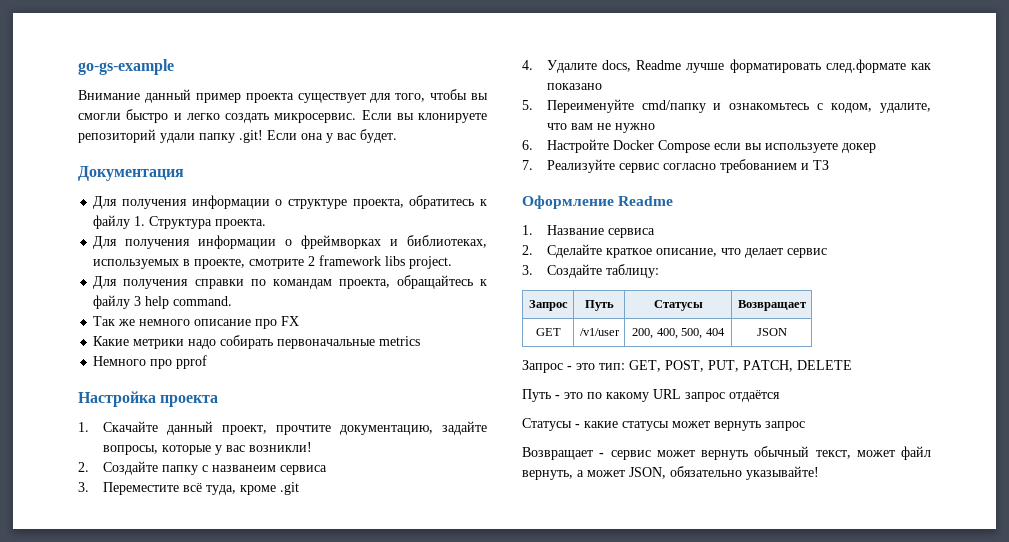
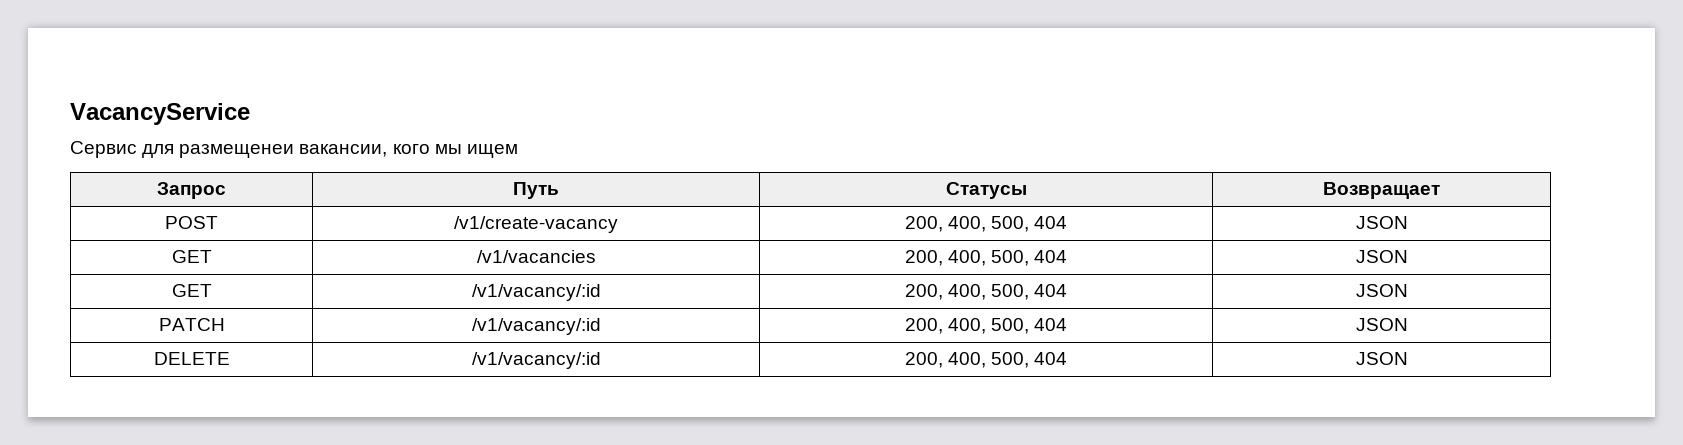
- go-gs-example
- Внимание данный пример проекта существует для того, чтобы вы смогли быстро и легко создать микросервис. Если вы клонируете репозиторий удали папку .git! Если она у вас будет.
- Документация
- Для получения информации о структуре проекта, обратитесь к файлу 1. Структура проекта.
- Для получения информации о фреймворках и библиотеках, используемых в проекте, смотрите 2 framework libs project.
- Для получения справки по командам проекта, обращайтесь к файлу 3 help command.
- Так же немного описание про FX
- Какие метрики надо собирать первоначальные metrics
- Немного про pprof
- Настройка проекта
- 1. Скачайте данный проект, прочтите документацию, задайте вопросы, которые у вас возникли!
- 2. Создайте папку с названеим сервиса
- 3. Переместите всё туда, кроме .git
- 4. Удалите docs, Readme лучше форматировать след.формате как показано
- 5. Переименуйте cmd/папку и ознакомьтесь с кодом, удалите, что вам не нужно
- 6. Настройте Docker Compose если вы используете докер
- 7. Реализуйте сервис согласно требованием и ТЗ
- Оформление Readme
- 1. Название сервиса
- 2. Сделайте краткое описание, что делает сервис
- 3. Создайте таблицу:
+ VacancyService
+ Сервис для размещенеи вакансии, кого мы ищем
- GET | /v1/user | 200, 400, 500, 404 | JSON
- Запрос - это тип: GET, POST, PUT, PATCH, DELETE
- Путь - это по какому URL запрос отдаётся
- Статусы - какие статусы может вернуть запрос
- Возвращает - сервис может вернуть обычный текст, может файл вернуть, а может JSON, обязательно указывайте!
+ POST | /v1/create-vacancy | 200, 400, 500, 404 | JSON
+ GET | /v1/vacancies | 200, 400, 500, 404 | JSON
+ GET | /v1/vacancy/:id | 200, 400, 500, 404 | JSON
+ PATCH | /v1/vacancy/:id | 200, 400, 500, 404 | JSON
+ DELETE | /v1/vacancy/:id | 200, 400, 500, 404 | JSON

